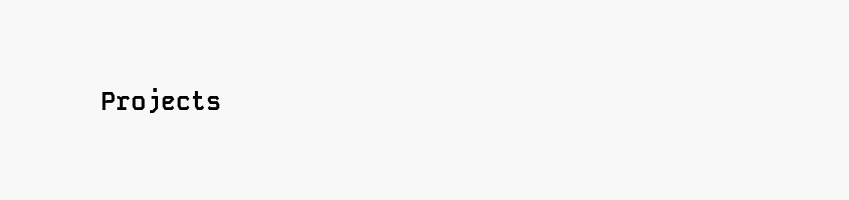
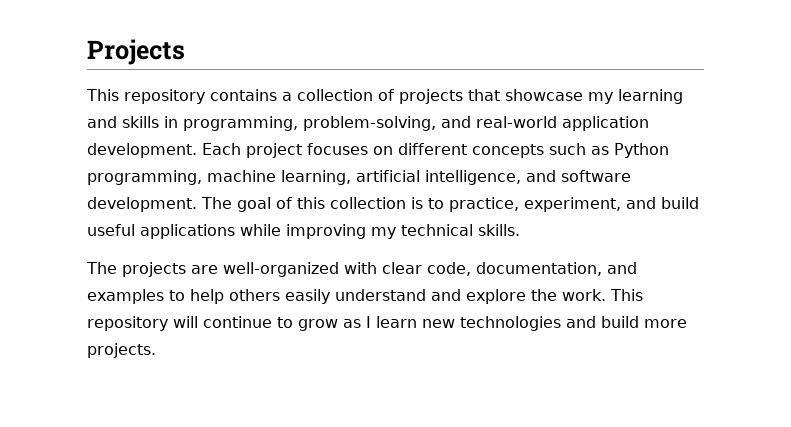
+ This repository contains a collection of projects that showcase my learning and skills in programming, problem-solving, and real-world application development. Each project focuses on different concepts such as Python programming, machine learning, artificial intelligence, and software development. The goal of this collection is to practice, experiment, and build useful applications while improving my technical skills.
+ The projects are well-organized with clear code, documentation, and examples to help others easily understand and explore the work. This repository will continue to grow as I learn new technologies and build more projects.

